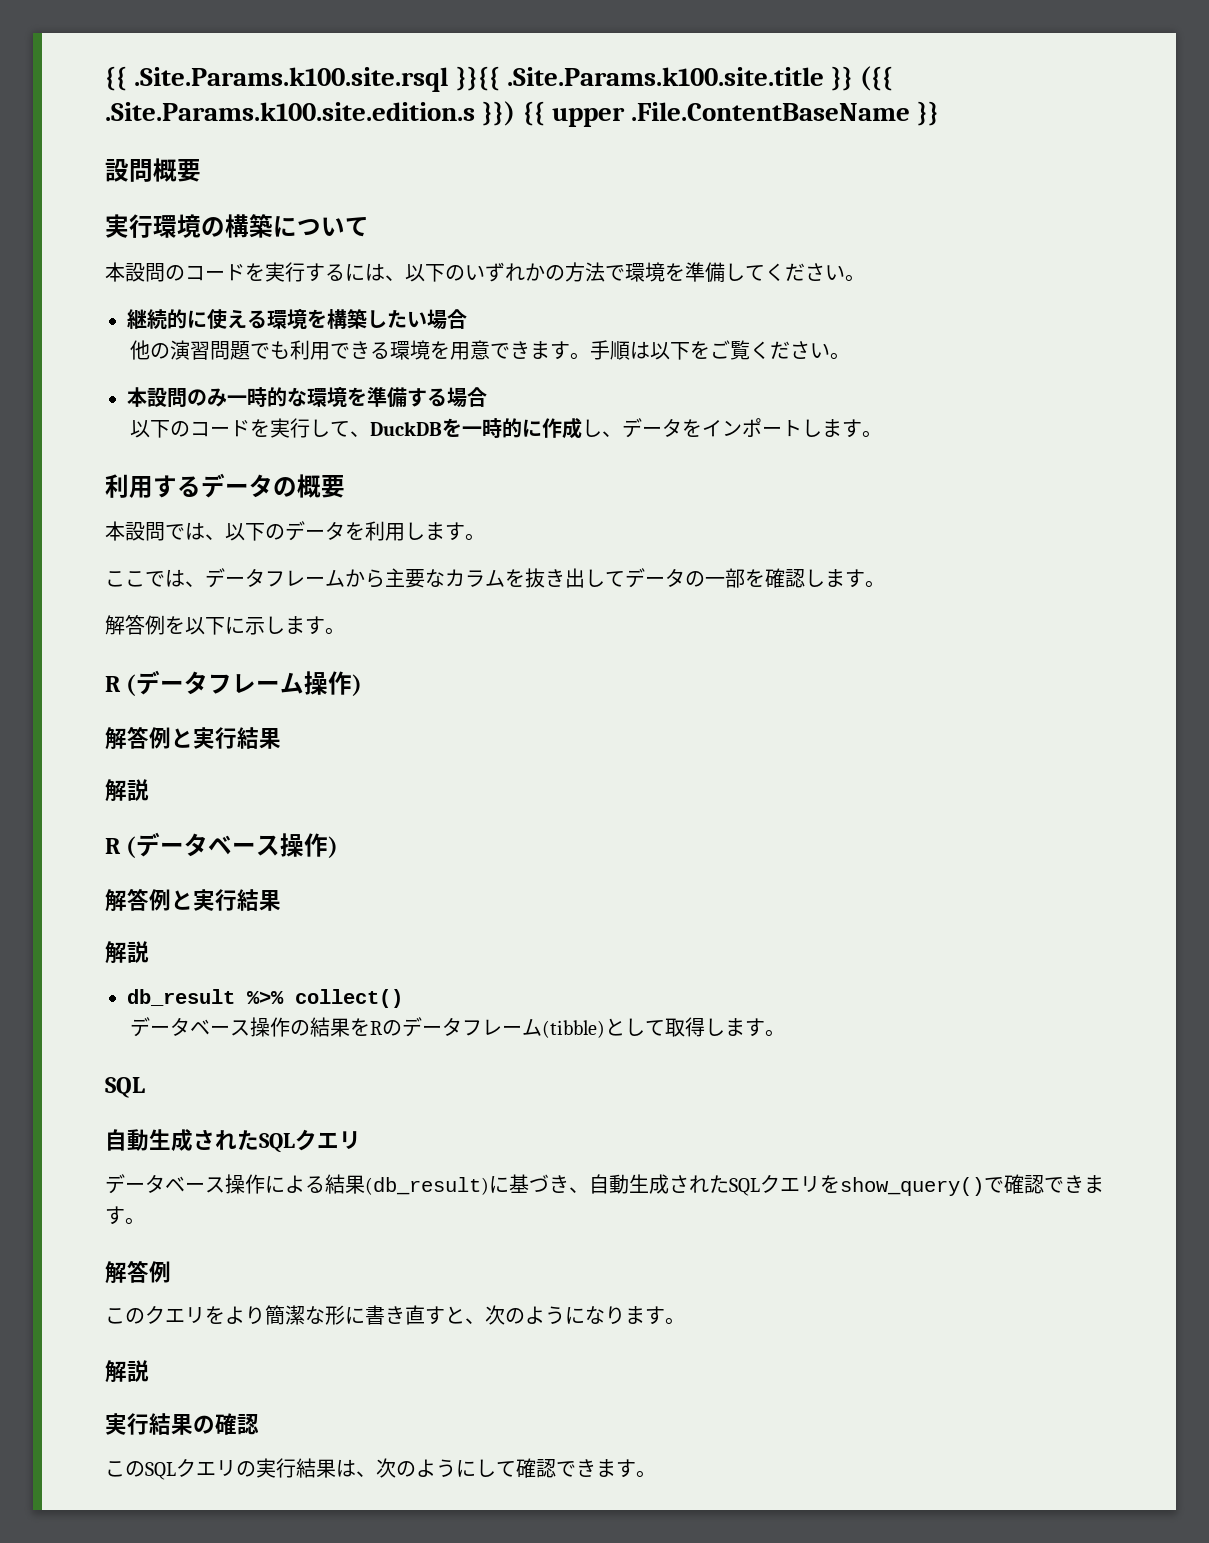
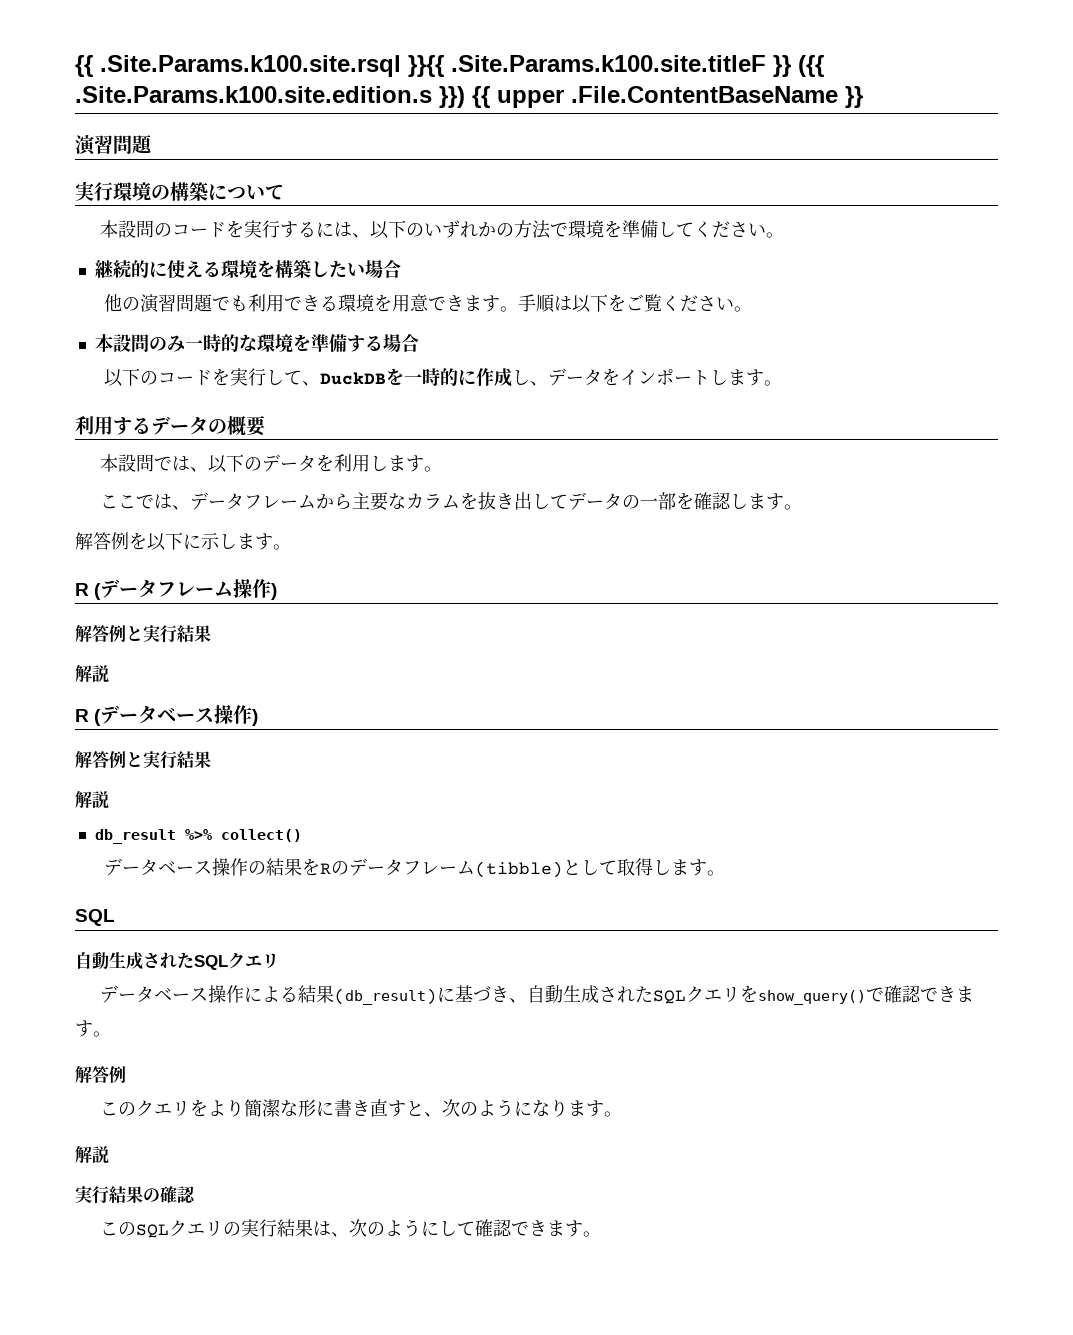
- {{ .Site.Params.k100.site.rsql }}{{ .Site.Params.k100.site.title }} ({{ .Site.Params.k100.site.edition.s }}) {{ upper .File.ContentBaseName }}
- 設問概要
+ {{ .Site.Params.k100.site.rsql }}{{ .Site.Params.k100.site.titleF }} ({{ .Site.Params.k100.site.edition.s }}) {{ upper .File.ContentBaseName }}
+ 演習問題

